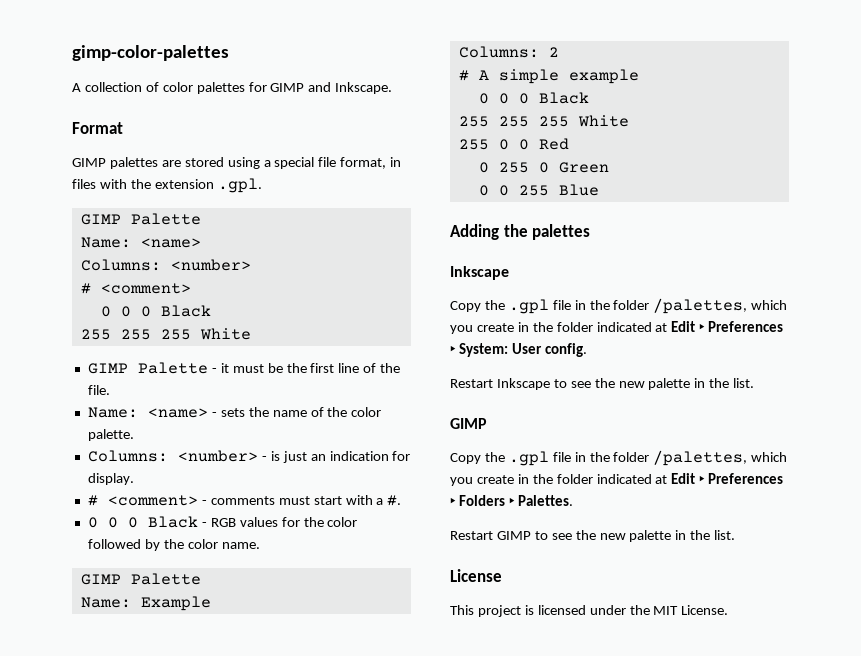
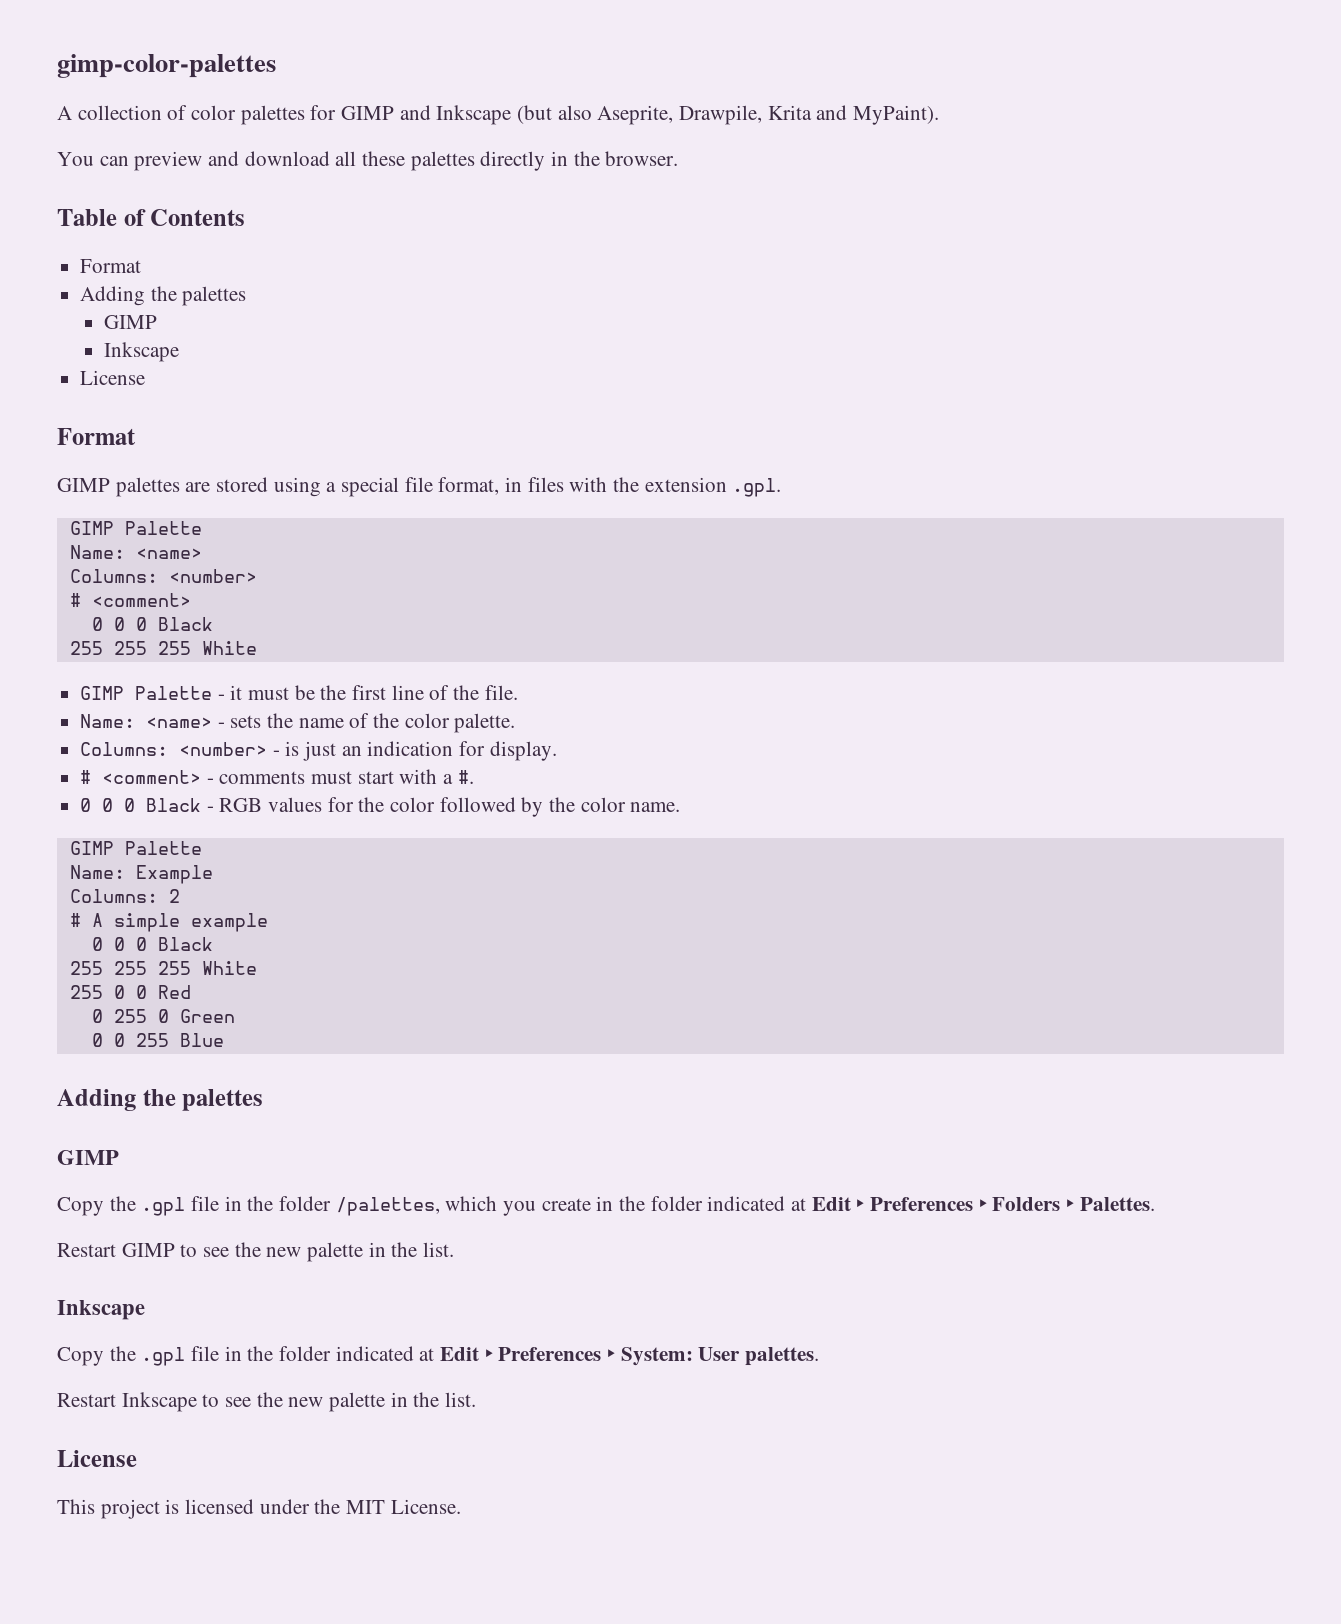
- A collection of color palettes for GIMP and Inkscape.
+ A collection of color palettes for GIMP and Inkscape (but also Aseprite, Drawpile, Krita and MyPaint).
+ You can preview and download all these palettes directly in the browser.
+ Table of Contents
+ Format
+ Adding the palettes
+ GIMP
+ Inkscape
+ License
  0 0 255 Blue
  Adding the palettes
- Inkscape
- Copy the .gpl file in the folder /palettes, which you create in the folder indicated at Edit ‣ Preferences ‣ System: User config.
- Restart Inkscape to see the new palette in the list.
  Restart GIMP to see the new palette in the list.
+ Inkscape
+ Copy the .gpl file in the folder indicated at Edit ‣ Preferences ‣ System: User palettes.
+ Restart Inkscape to see the new palette in the list.

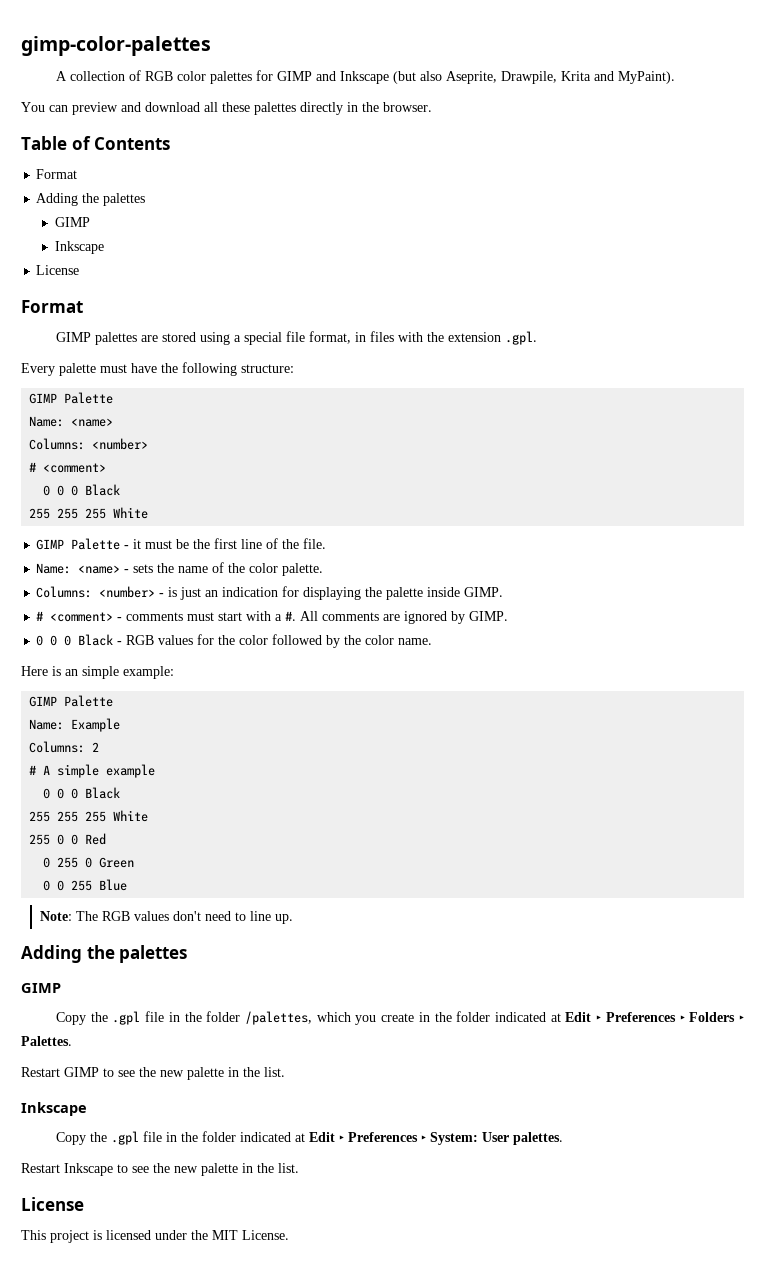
- A collection of color palettes for GIMP and Inkscape (but also Aseprite, Drawpile, Krita and MyPaint).
+ A collection of RGB color palettes for GIMP and Inkscape (but also Aseprite, Drawpile, Krita and MyPaint).
+ Every palette must have the following structure:
- Columns: <number> - is just an indication for display.
+ Columns: <number> - is just an indication for displaying the palette inside GIMP.
+ All comments are ignored by GIMP.
+ Here is an simple example:
+ Note: The RGB values don't need to line up.

